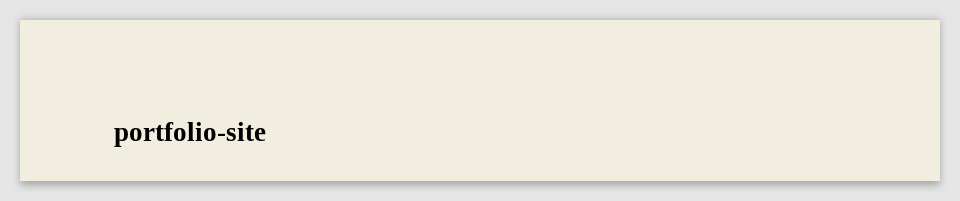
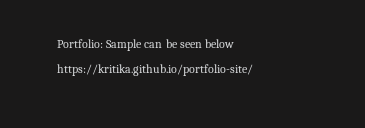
- portfolio-site
+ Portfolio: Sample can be seen below
+ https://kritika.github.io/portfolio-site/

